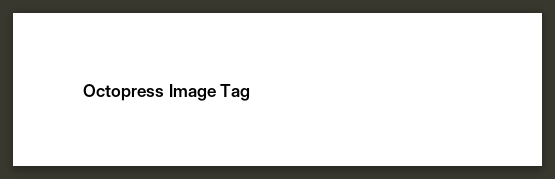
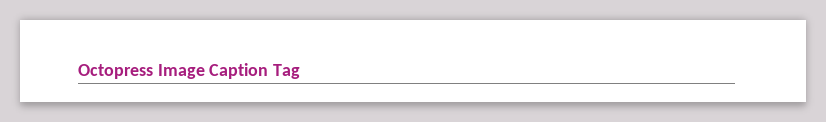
- Octopress Image Tag
+ Octopress Image Caption Tag

